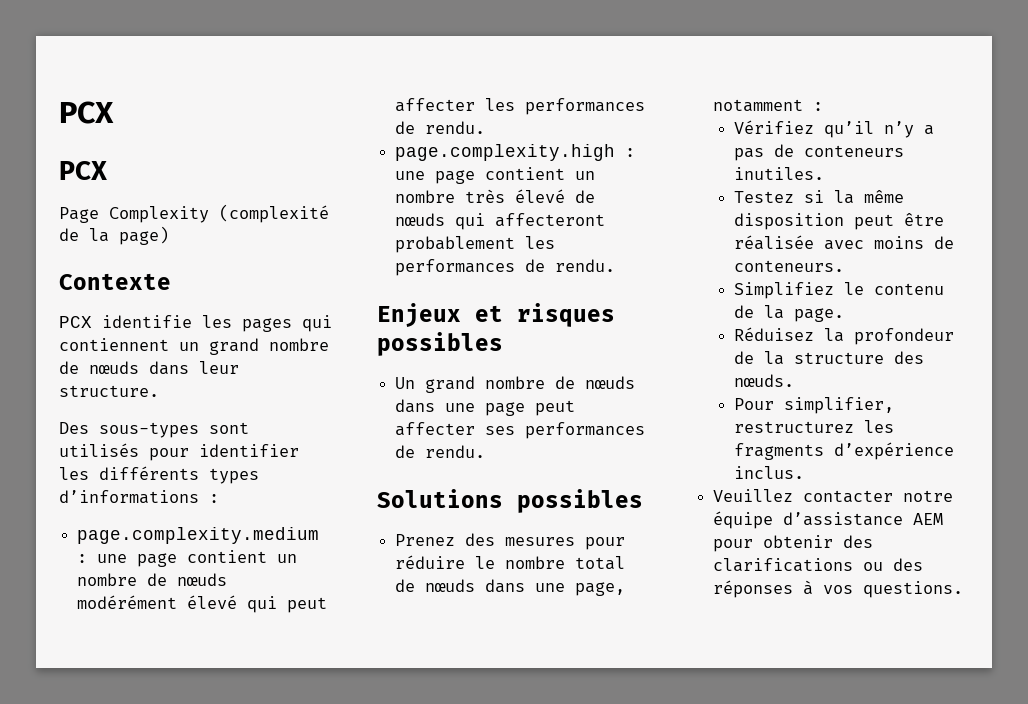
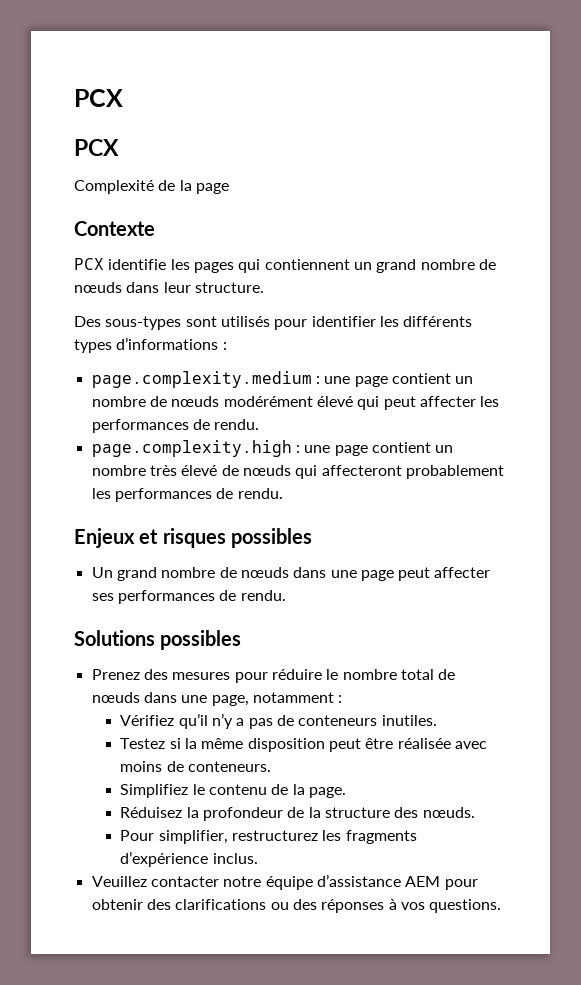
- Page Complexity (complexité de la page)
+ Complexité de la page

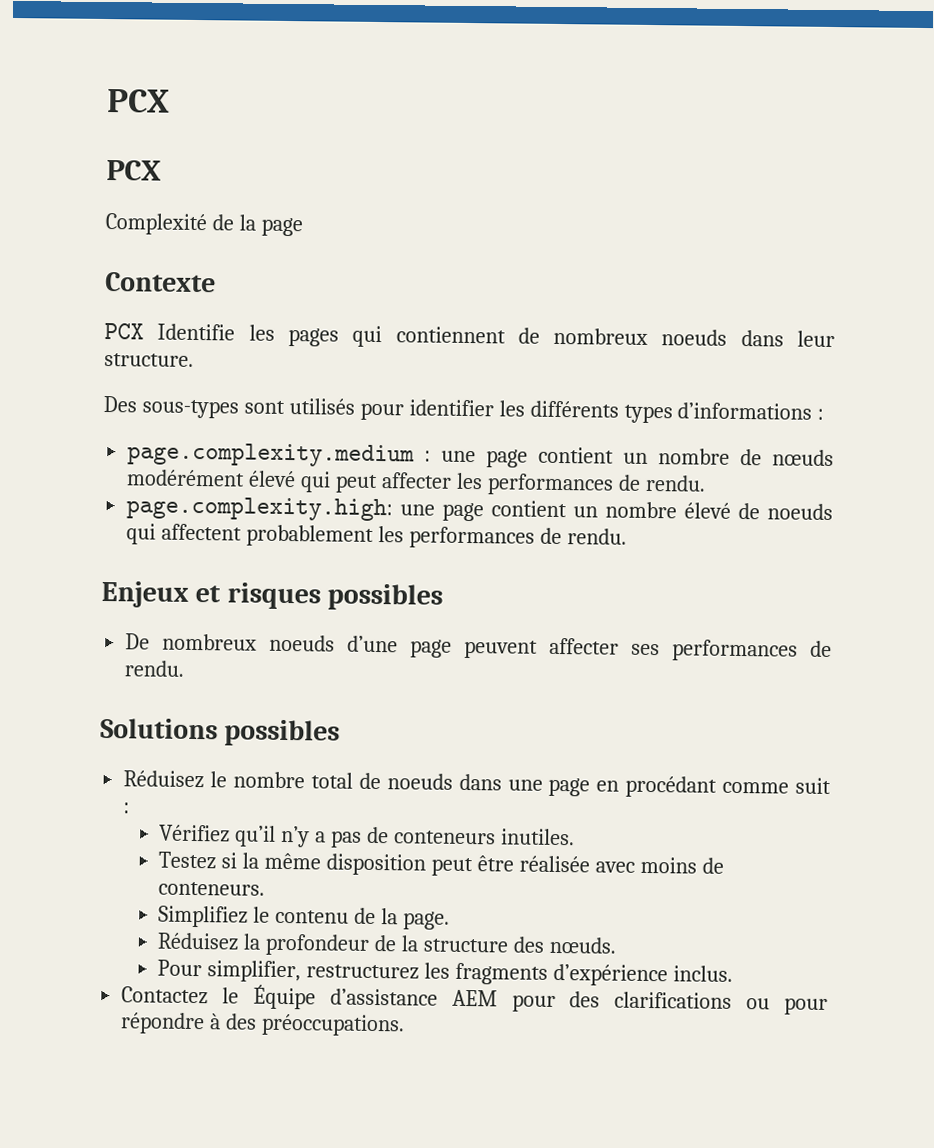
- PCX identifie les pages qui contiennent un grand nombre de nœuds dans leur structure.
+ PCX Identifie les pages qui contiennent de nombreux noeuds dans leur structure.
- page.complexity.high : une page contient un nombre très élevé de nœuds qui affecteront probablement les performances de rendu.
+ page.complexity.high: une page contient un nombre élevé de noeuds qui affectent probablement les performances de rendu.
- Un grand nombre de nœuds dans une page peut affecter ses performances de rendu.
+ De nombreux noeuds d’une page peuvent affecter ses performances de rendu.
- Prenez des mesures pour réduire le nombre total de nœuds dans une page, notamment :
+ Réduisez le nombre total de noeuds dans une page en procédant comme suit :
- Veuillez contacter notre équipe d’assistance AEM pour obtenir des clarifications ou des réponses à vos questions.
+ Contactez le Équipe d’assistance AEM pour des clarifications ou pour répondre à des préoccupations.

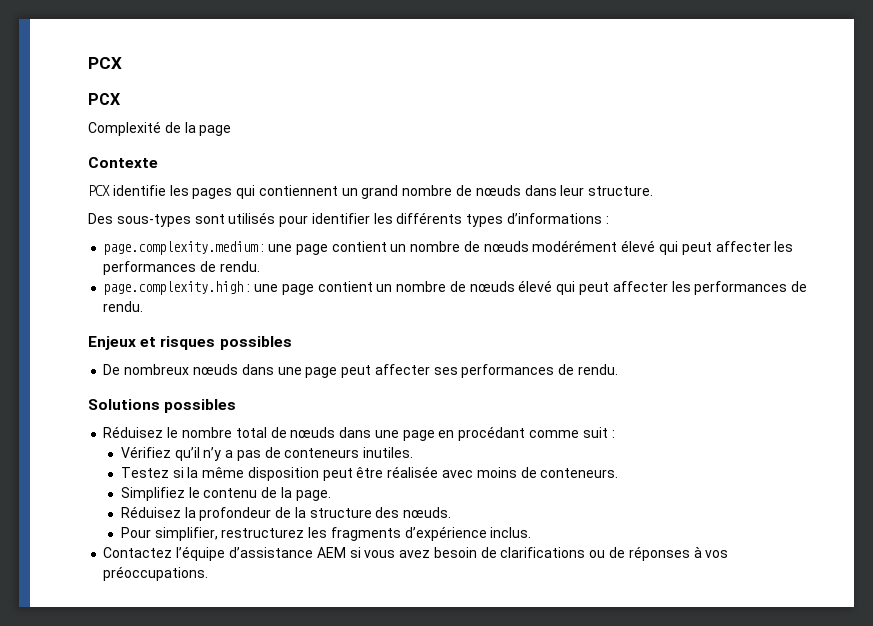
- PCX Identifie les pages qui contiennent de nombreux noeuds dans leur structure.
+ PCX identifie les pages qui contiennent un grand nombre de nœuds dans leur structure.
- page.complexity.high: une page contient un nombre élevé de noeuds qui affectent probablement les performances de rendu.
+ page.complexity.high : une page contient un nombre de nœuds élevé qui peut affecter les performances de rendu.
- De nombreux noeuds d’une page peuvent affecter ses performances de rendu.
+ De nombreux nœuds dans une page peut affecter ses performances de rendu.
- Réduisez le nombre total de noeuds dans une page en procédant comme suit :
+ Réduisez le nombre total de nœuds dans une page en procédant comme suit :
- Contactez le Équipe d’assistance AEM pour des clarifications ou pour répondre à des préoccupations.
+ Contactez l’équipe d’assistance AEM si vous avez besoin de clarifications ou de réponses à vos préoccupations.

